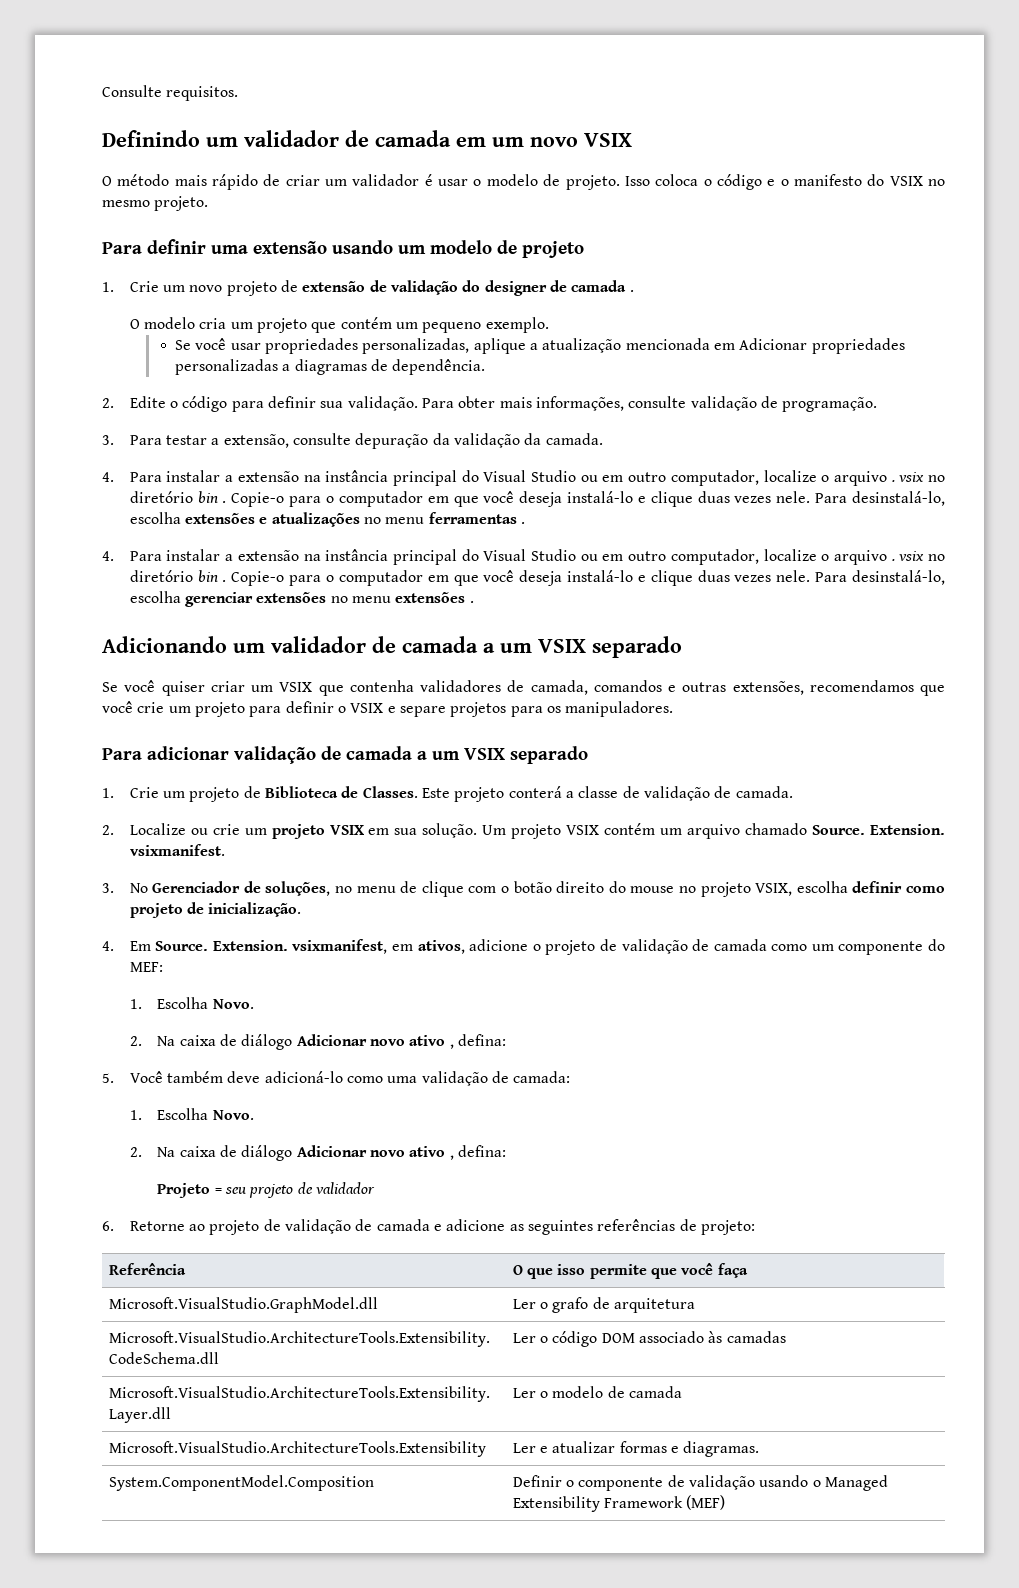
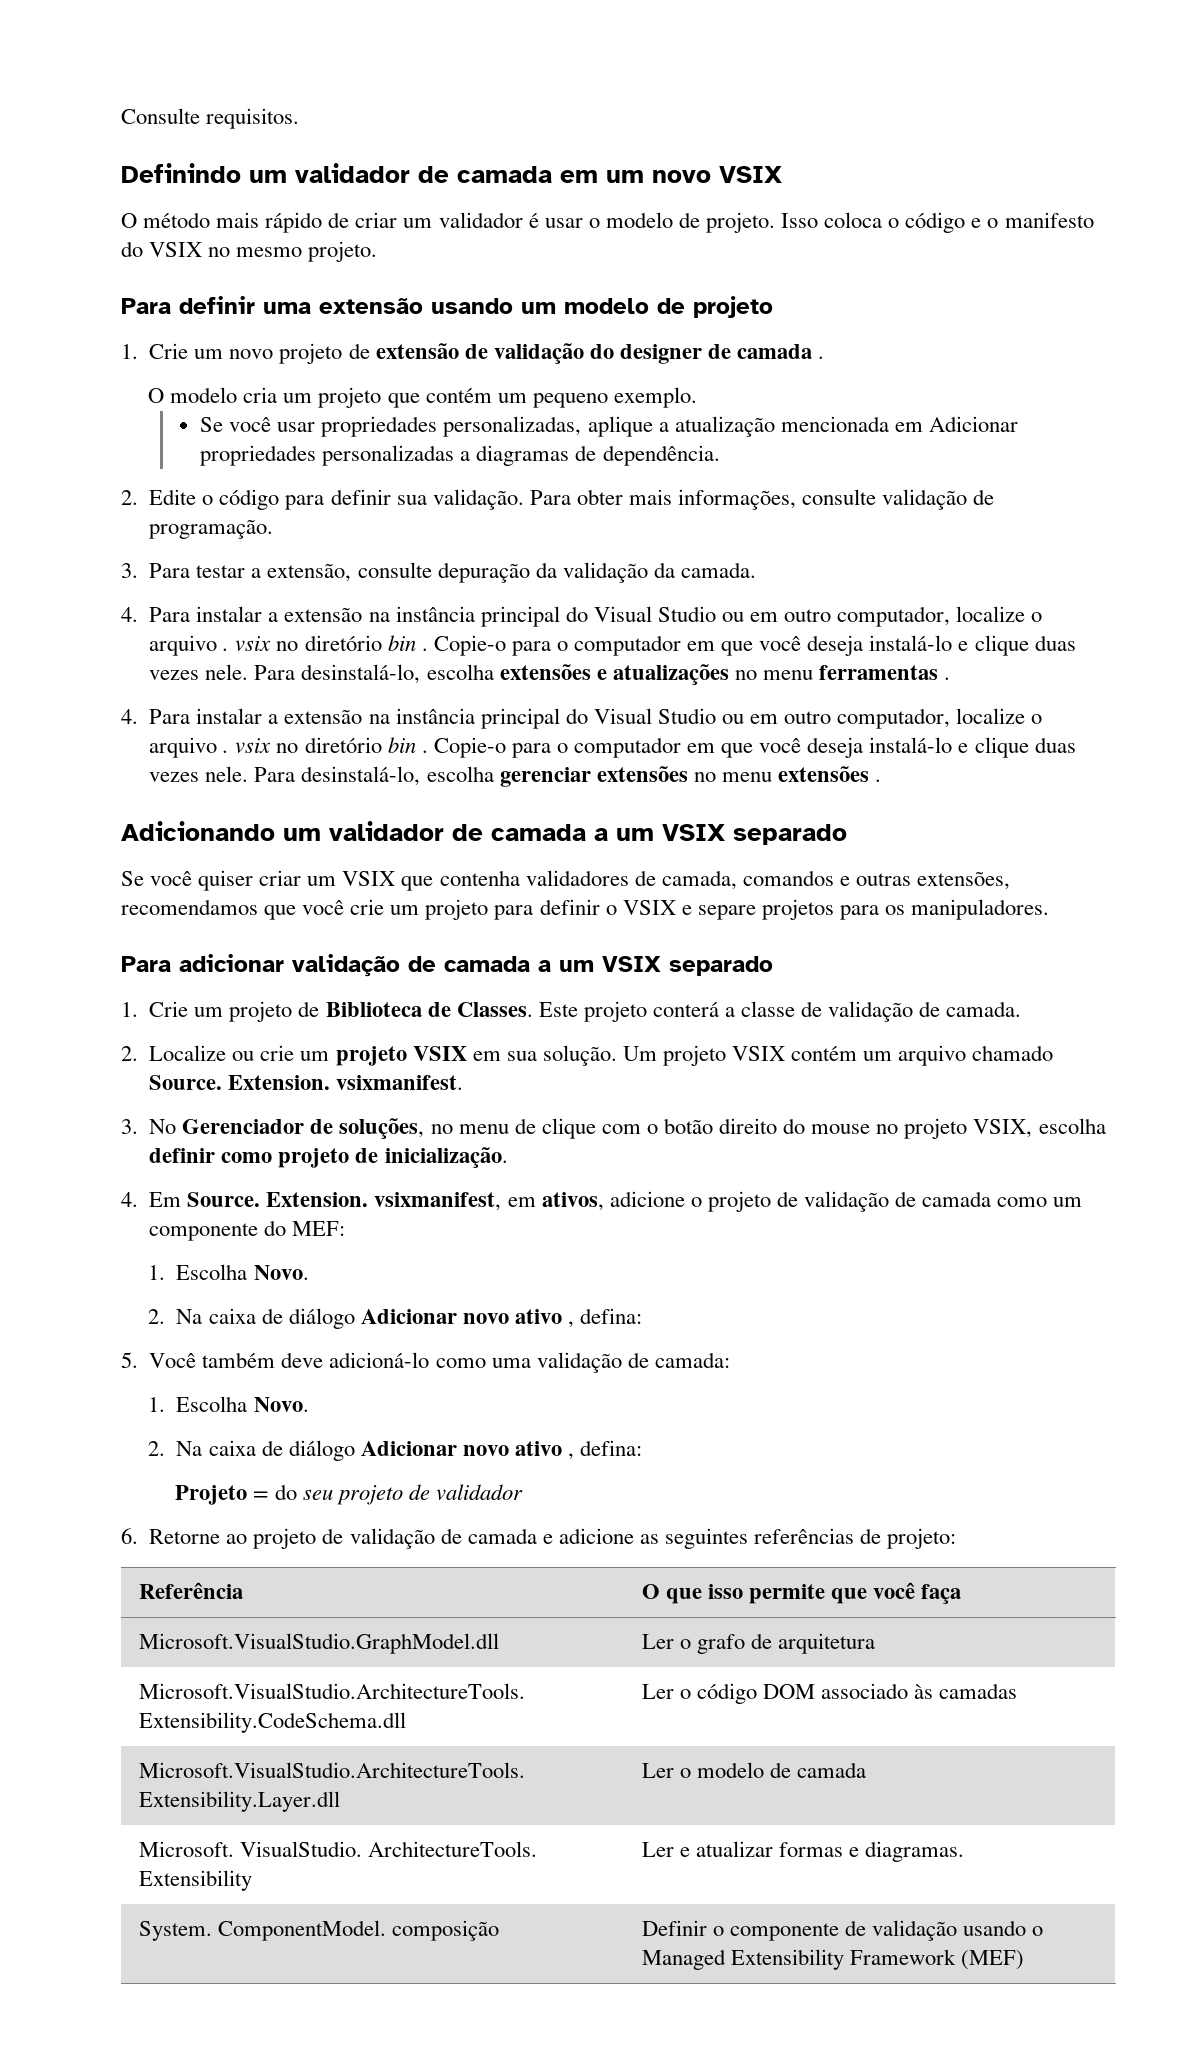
- Projeto = seu projeto de validador
+ Projeto = do seu projeto de validador
- Microsoft.VisualStudio.ArchitectureTools.Extensibility | Ler e atualizar formas e diagramas.
+ Microsoft. VisualStudio. ArchitectureTools. Extensibility | Ler e atualizar formas e diagramas.
- System.ComponentModel.Composition | Definir o componente de validação usando o Managed Extensibility Framework (MEF)
+ System. ComponentModel. composição | Definir o componente de validação usando o Managed Extensibility Framework (MEF)

